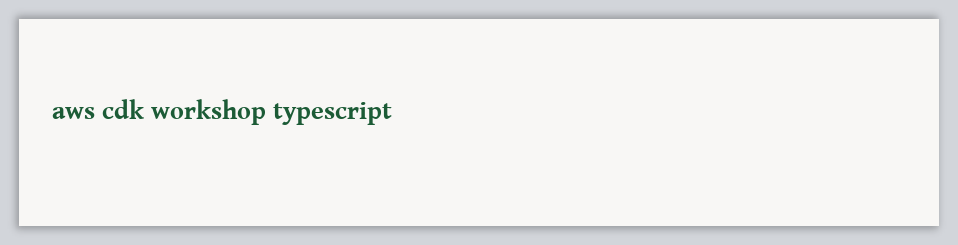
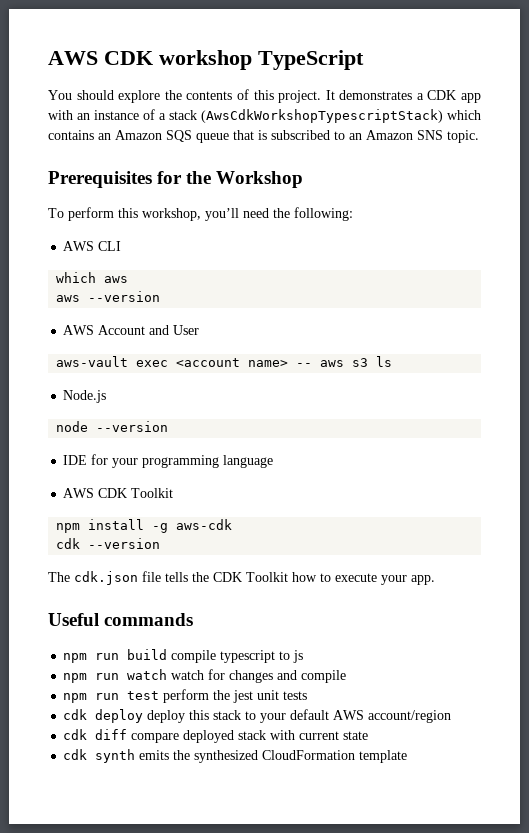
- aws cdk workshop typescript
+ AWS CDK workshop TypeScript
+ You should explore the contents of this project. It demonstrates a CDK app with an instance of a stack (AwsCdkWorkshopTypescriptStack) which contains an Amazon SQS queue that is subscribed to an Amazon SNS topic.
+ Prerequisites for the Workshop
+ To perform this workshop, you’ll need the following:
+ AWS CLI
+ which aws
+ aws --version
+ AWS Account and User
+ aws-vault exec <account name> -- aws s3 ls
+ Node.js
+ node --version
+ IDE for your programming language
+ AWS CDK Toolkit
+ npm install -g aws-cdk
+ cdk --version
+ The cdk.json file tells the CDK Toolkit how to execute your app.
+ Useful commands
+ npm run build compile typescript to js
+ npm run watch watch for changes and compile
+ npm run test perform the jest unit tests
+ cdk deploy deploy this stack to your default AWS account/region
+ cdk diff compare deployed stack with current state
+ cdk synth emits the synthesized CloudFormation template

